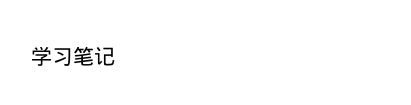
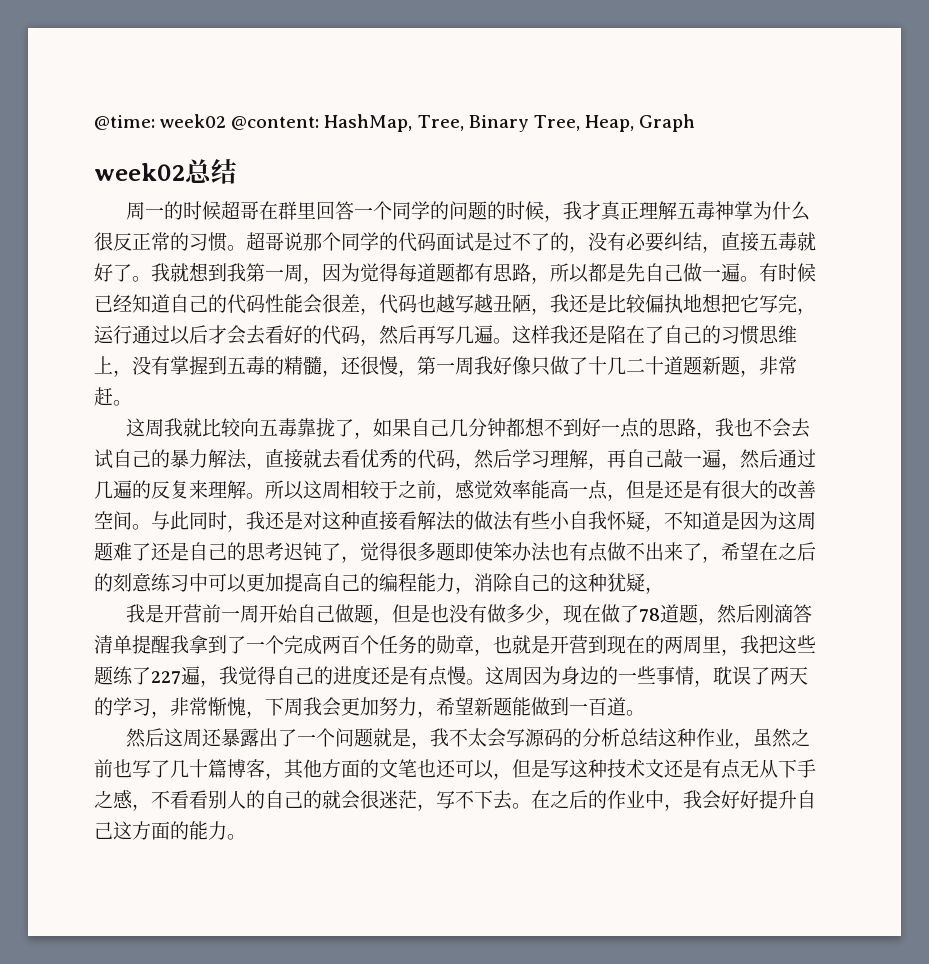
- 学习笔记
+ @time: week02 @content: HashMap, Tree, Binary Tree, Heap, Graph
+ week02总结
+ 周一的时候超哥在群里回答一个同学的问题的时候，我才真正理解五毒神掌为什么很反正常的习惯。超哥说那个同学的代码面试是过不了的，没有必要纠结，直接五毒就好了。我就想到我第一周，因为觉得每道题都有思路，所以都是先自己做一遍。有时候已经知道自己的代码性能会很差，代码也越写越丑陋，我还是比较偏执地想把它写完，运行通过以后才会去看好的代码，然后再写几遍。这样我还是陷在了自己的习惯思维上，没有掌握到五毒的精髓，还很慢，第一周我好像只做了十几二十道题新题，非常赶。
+ 这周我就比较向五毒靠拢了，如果自己几分钟都想不到好一点的思路，我也不会去试自己的暴力解法，直接就去看优秀的代码，然后学习理解，再自己敲一遍，然后通过几遍的反复来理解。所以这周相较于之前，感觉效率能高一点，但是还是有很大的改善空间。与此同时，我还是对这种直接看解法的做法有些小自我怀疑，不知道是因为这周题难了还是自己的思考迟钝了，觉得很多题即使笨办法也有点做不出来了，希望在之后的刻意练习中可以更加提高自己的编程能力，消除自己的这种犹疑，
+ 我是开营前一周开始自己做题，但是也没有做多少，现在做了78道题，然后刚滴答清单提醒我拿到了一个完成两百个任务的勋章，也就是开营到现在的两周里，我把这些题练了227遍，我觉得自己的进度还是有点慢。这周因为身边的一些事情，耽误了两天的学习，非常惭愧，下周我会更加努力，希望新题能做到一百道。
+ 然后这周还暴露出了一个问题就是，我不太会写源码的分析总结这种作业，虽然之前也写了几十篇博客，其他方面的文笔也还可以，但是写这种技术文还是有点无从下手之感，不看看别人的自己的就会很迷茫，写不下去。在之后的作业中，我会好好提升自己这方面的能力。

